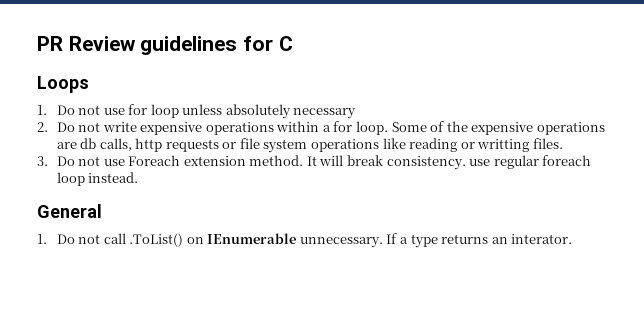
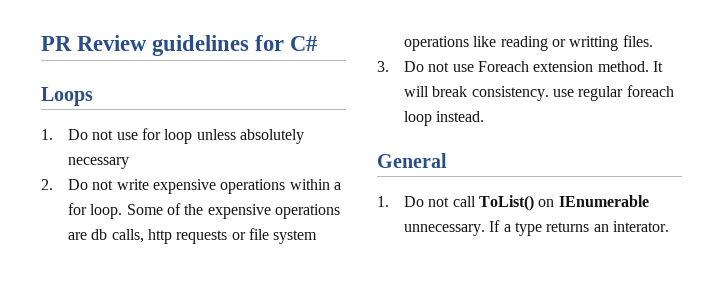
- PR Review guidelines for C
+ PR Review guidelines for C#
- 1. Do not call .ToList() on IEnumerable unnecessary.
+ 1. Do not call ToList() on IEnumerable unnecessary.

